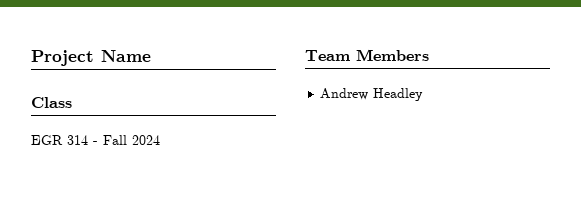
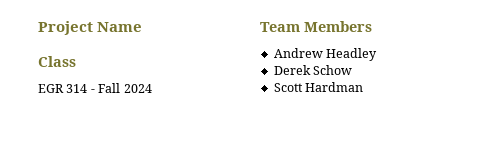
+ Derek Schow
+ Scott Hardman

